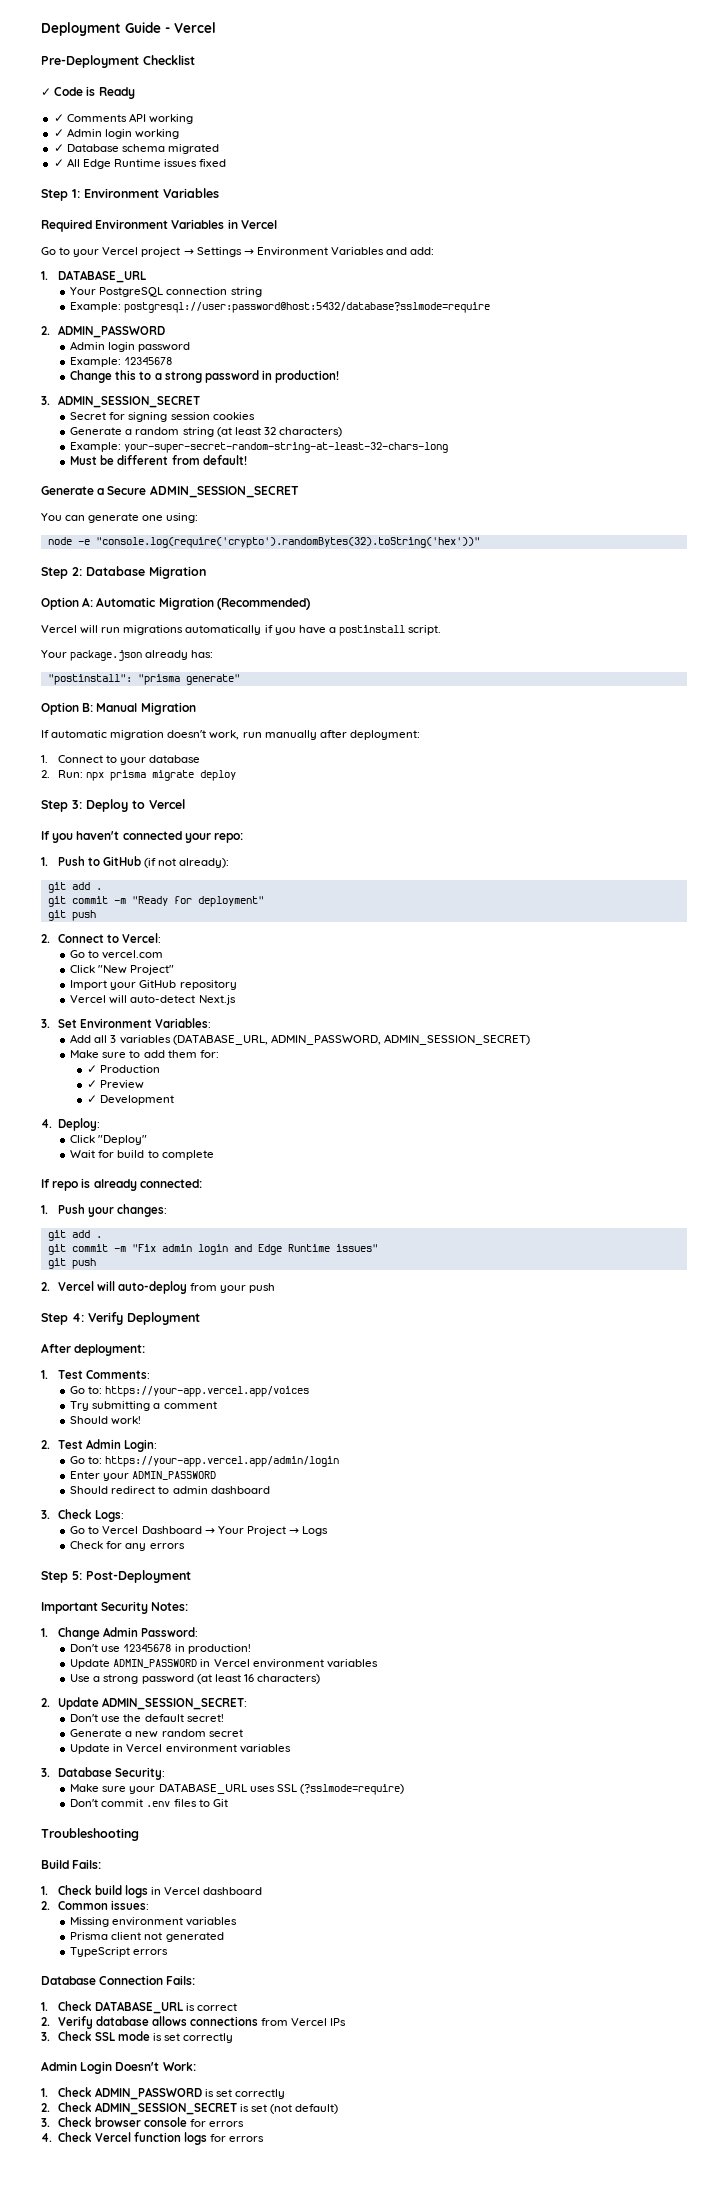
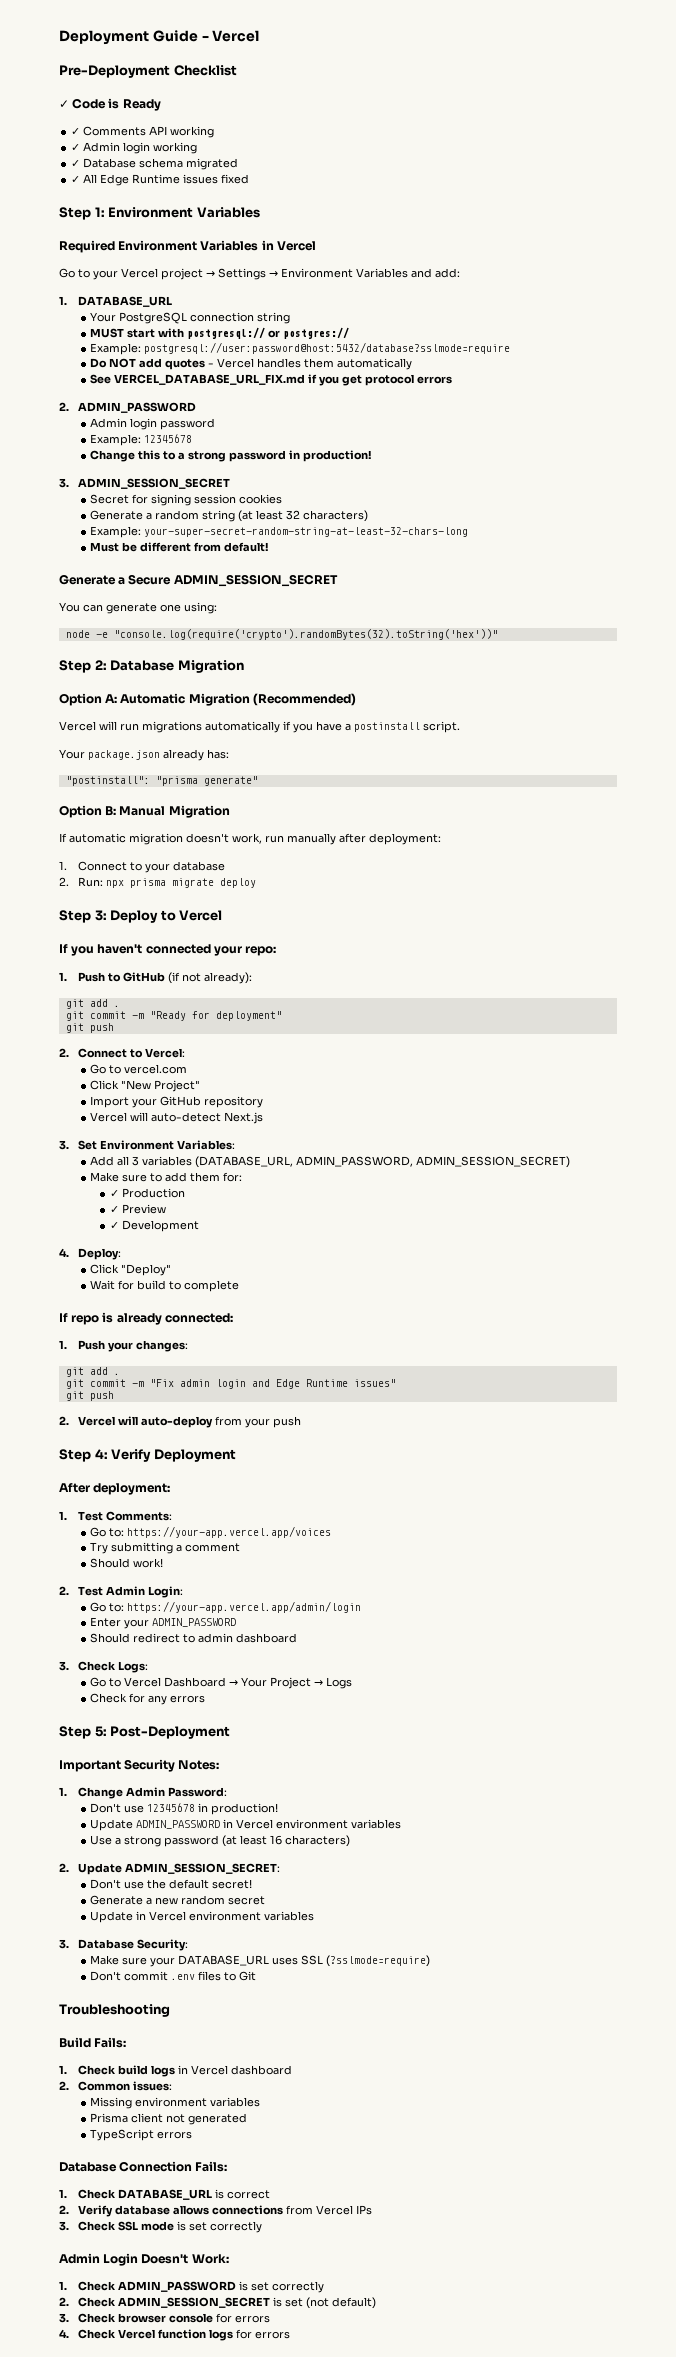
+ MUST start with postgresql:// or postgres://
  Example: postgresql://user:password@host:5432/database?sslmode=require
+ Do NOT add quotes - Vercel handles them automatically
+ See VERCEL_DATABASE_URL_FIX.md if you get protocol errors

